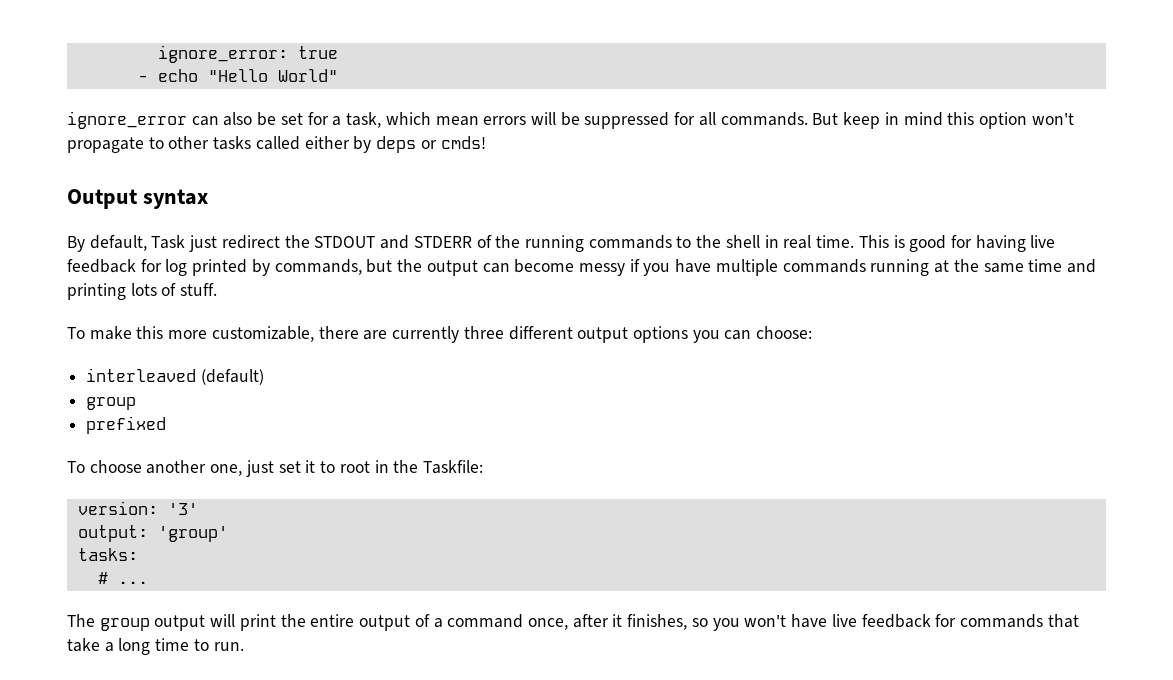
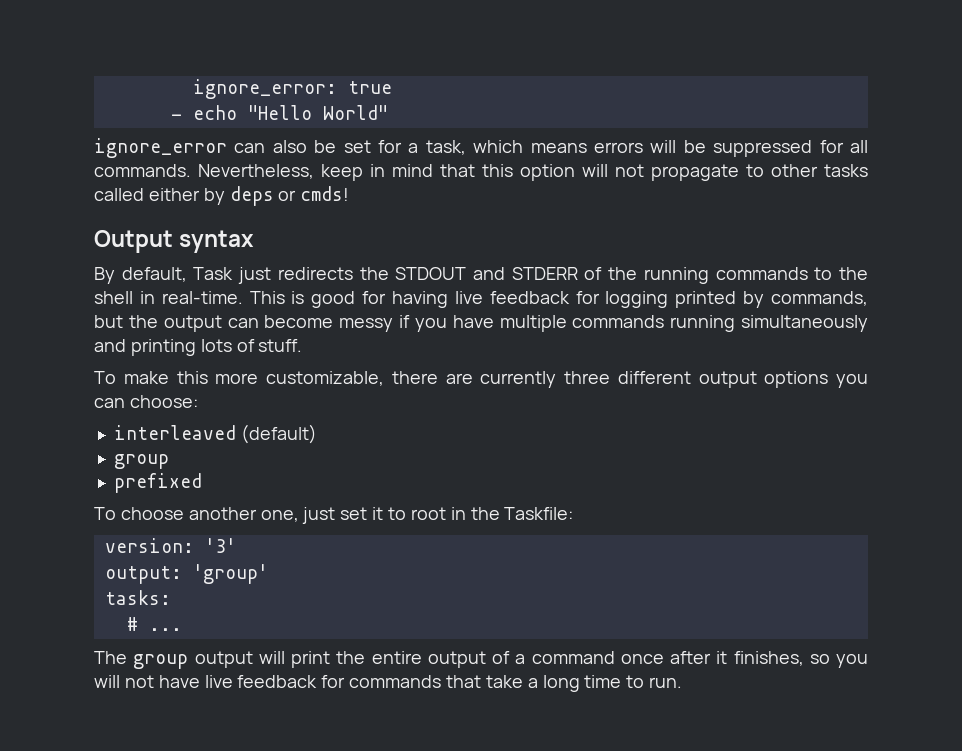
- ignore_error can also be set for a task, which mean errors will be suppressed for all commands.
+ ignore_error can also be set for a task, which means errors will be suppressed for all commands.
- But keep in mind this option won't propagate to other tasks called either by deps or cmds!
+ Nevertheless, keep in mind that this option will not propagate to other tasks called either by deps or cmds!
- By default, Task just redirect the STDOUT and STDERR of the running commands to the shell in real time.
+ By default, Task just redirects the STDOUT and STDERR of the running commands to the shell in real-time.
- This is good for having live feedback for log printed by commands, but the output can become messy if you have multiple commands running at the same time and printing lots of stuff.
+ This is good for having live feedback for logging printed by commands, but the output can become messy if you have multiple commands running simultaneously and printing lots of stuff.
- The group output will print the entire output of a command once, after it finishes, so you won't have live feedback for commands that take a long time to run.
+ The group output will print the entire output of a command once after it finishes, so you will not have live feedback for commands that take a long time to run.

